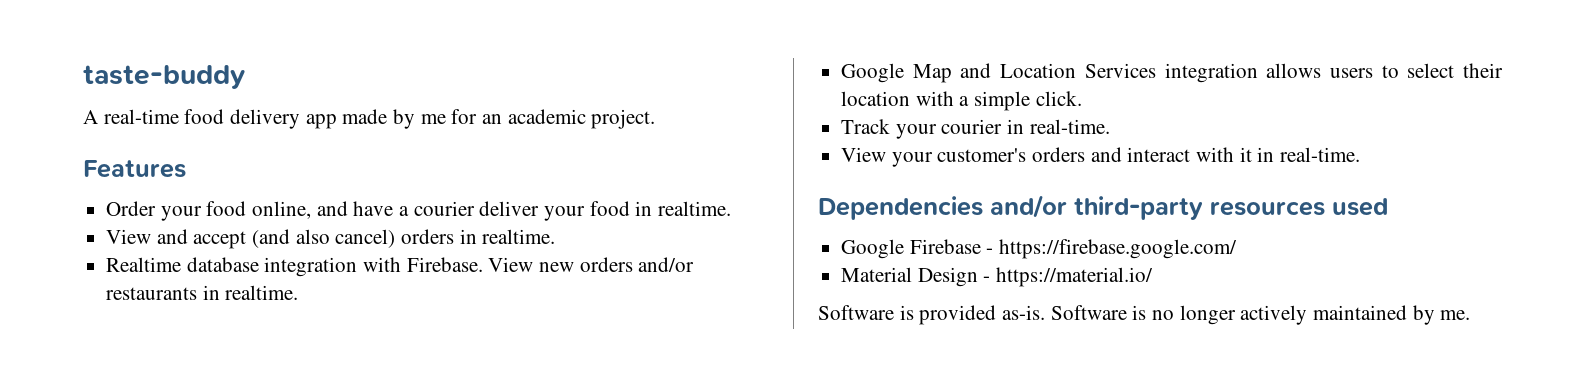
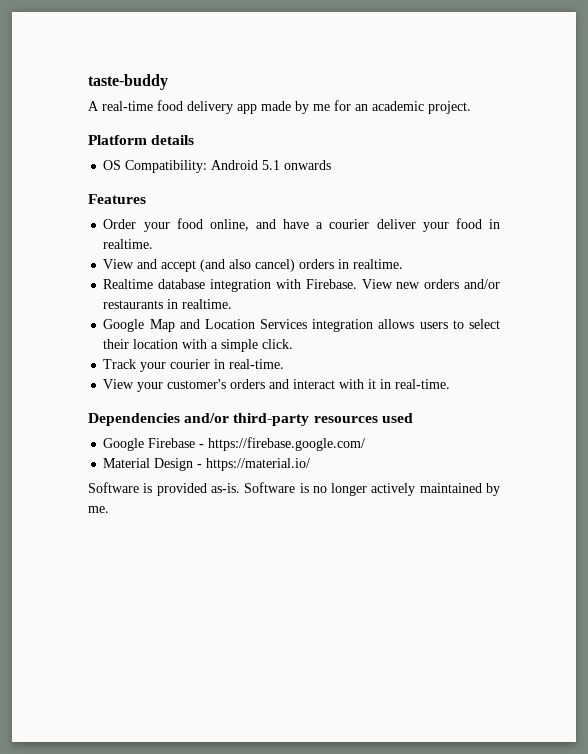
+ Platform details
+ OS Compatibility: Android 5.1 onwards

